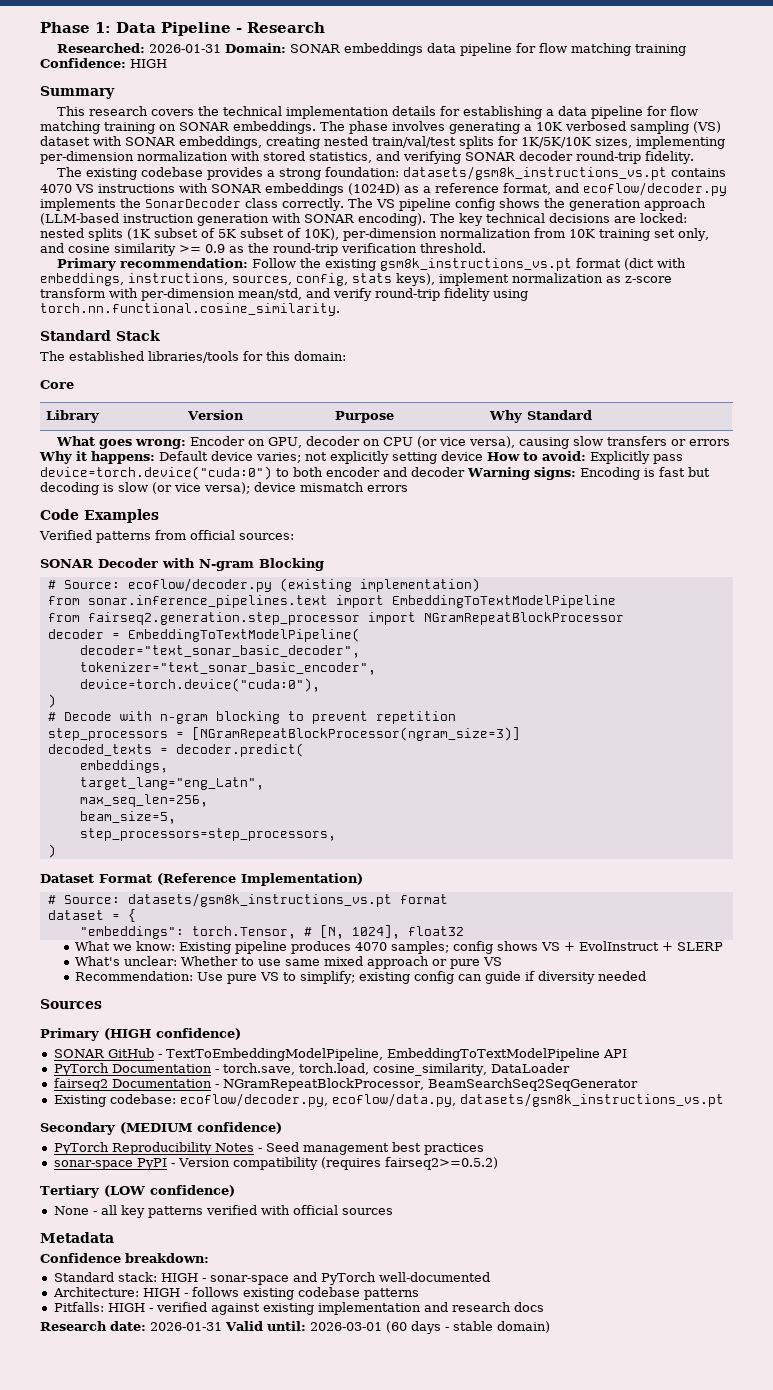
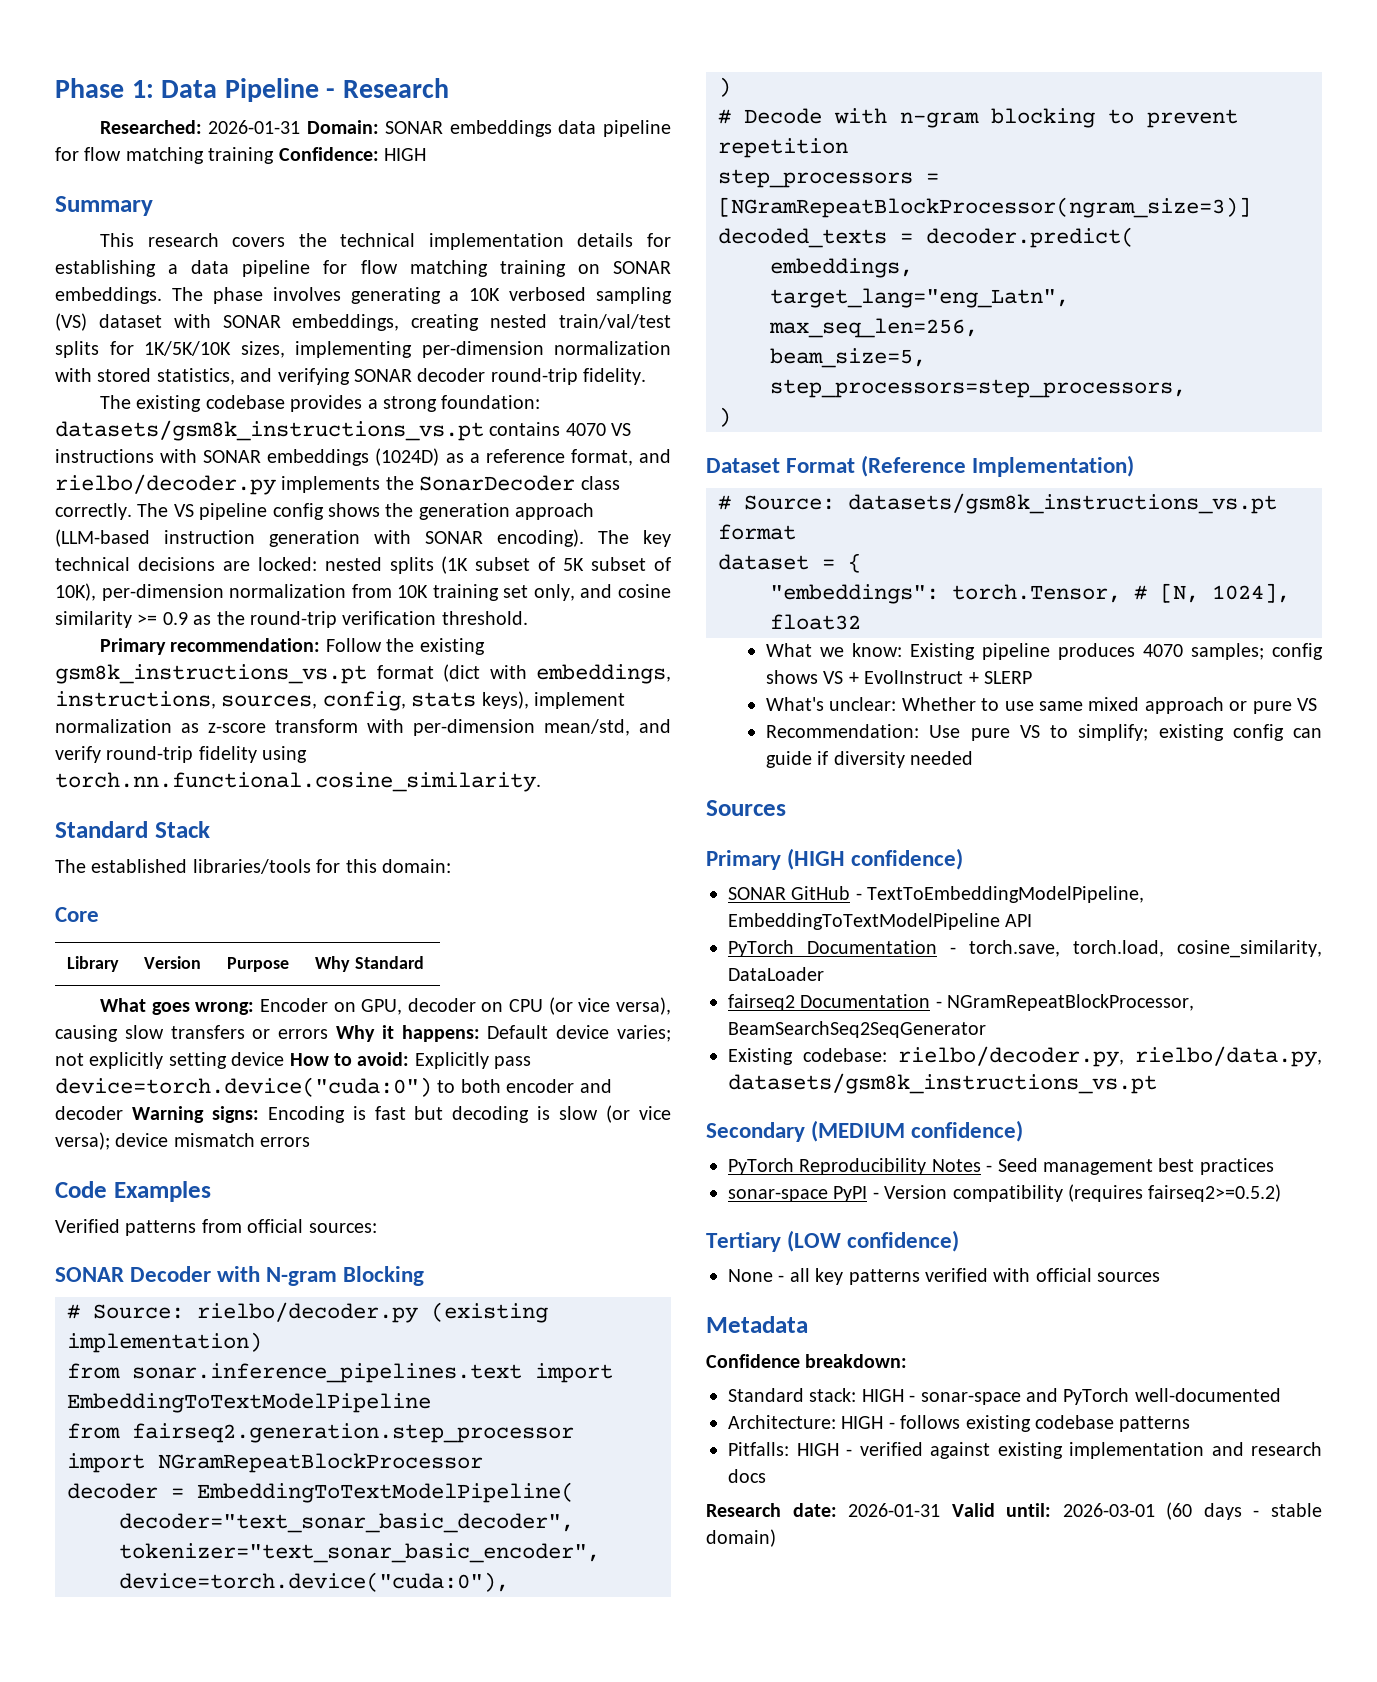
- The existing codebase provides a strong foundation: datasets/gsm8k_instructions_vs.pt contains 4070 VS instructions with SONAR embeddings (1024D) as a reference format, and ecoflow/decoder.py implements the SonarDecoder class correctly.
+ The existing codebase provides a strong foundation: datasets/gsm8k_instructions_vs.pt contains 4070 VS instructions with SONAR embeddings (1024D) as a reference format, and rielbo/decoder.py implements the SonarDecoder class correctly.
- # Source: ecoflow/decoder.py (existing implementation)
+ # Source: rielbo/decoder.py (existing implementation)
- Existing codebase: ecoflow/decoder.py, ecoflow/data.py, datasets/gsm8k_instructions_vs.pt
+ Existing codebase: rielbo/decoder.py, rielbo/data.py, datasets/gsm8k_instructions_vs.pt

